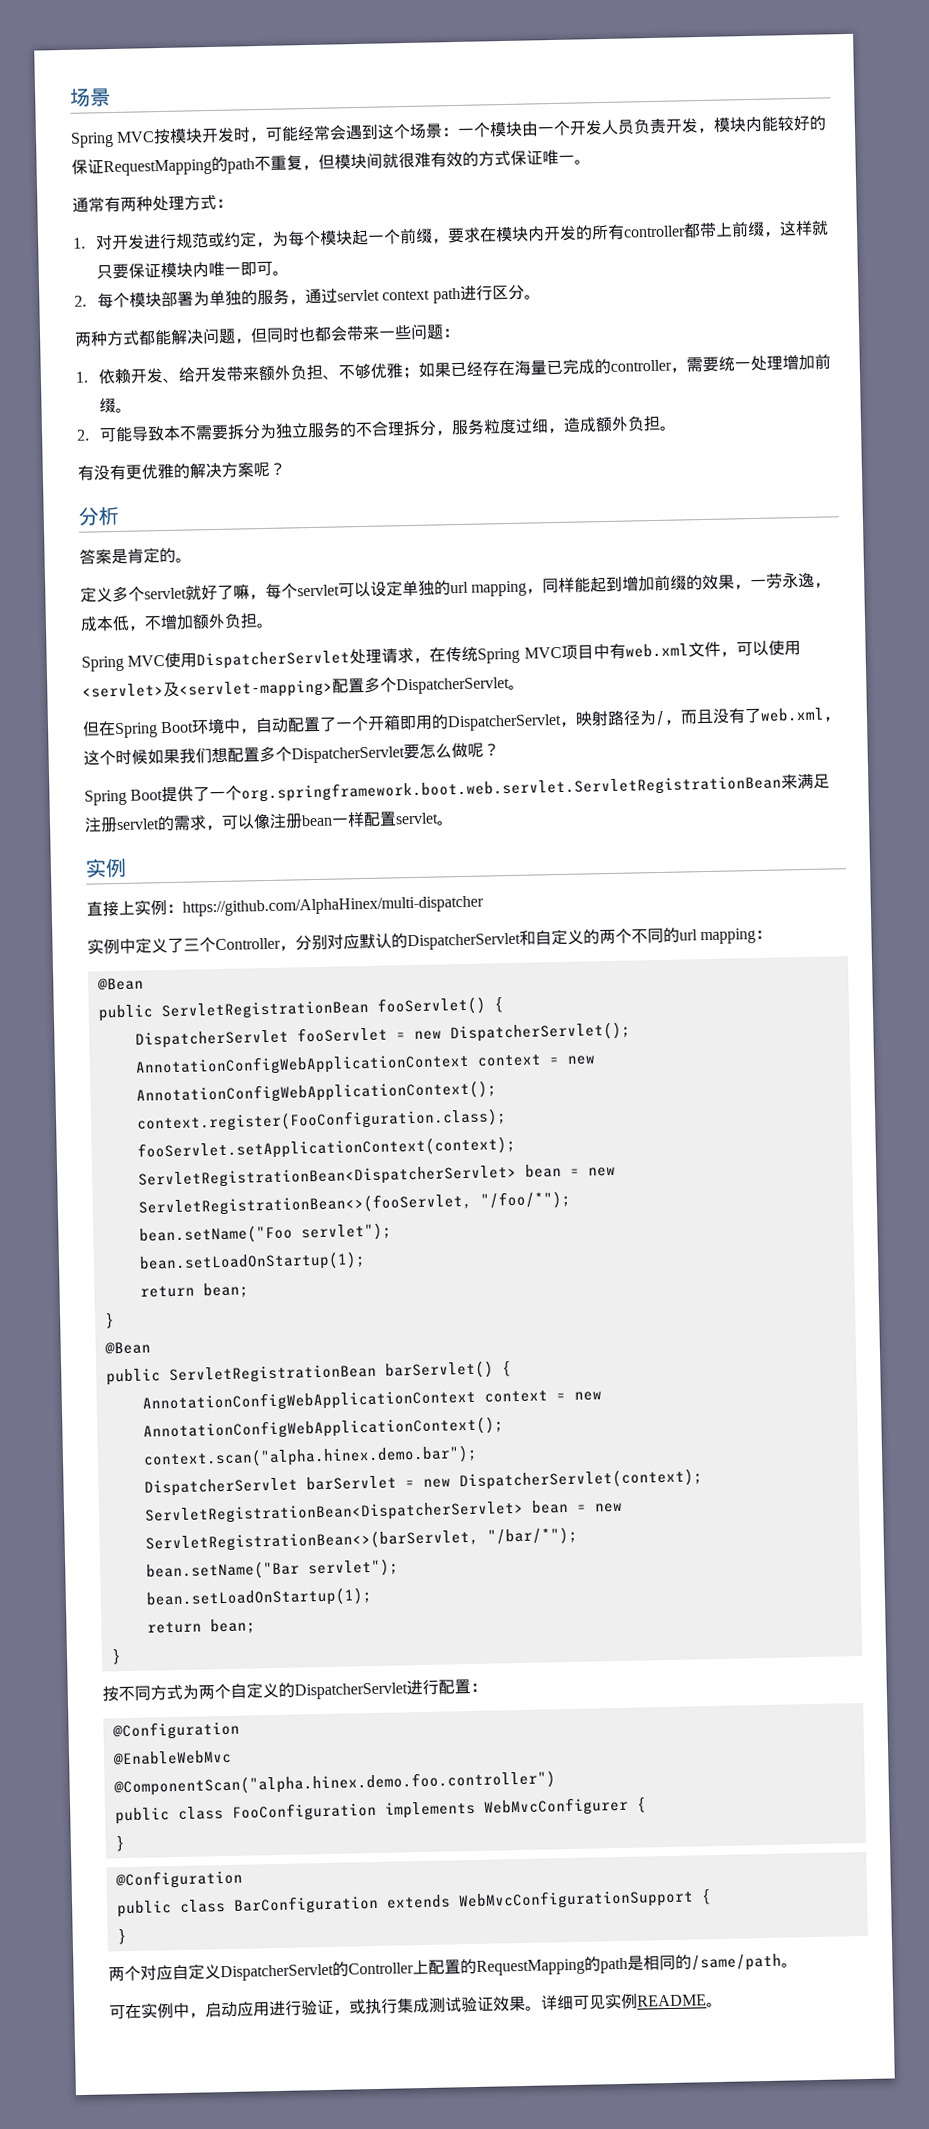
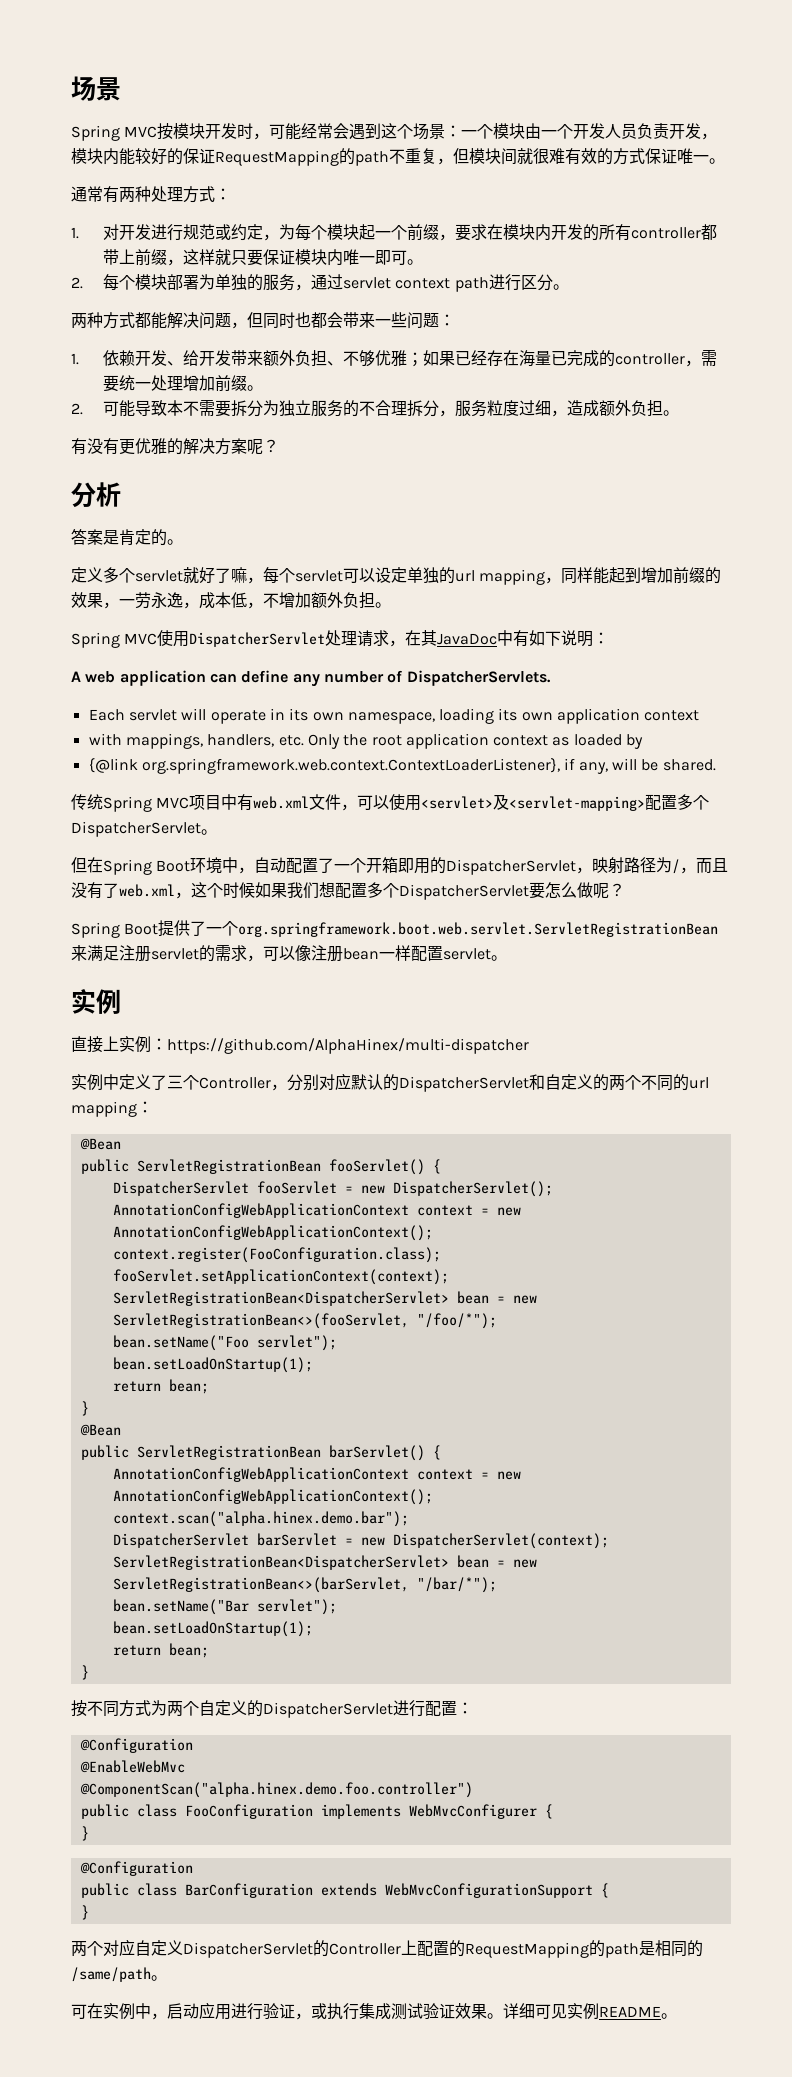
- Spring MVC使用DispatcherServlet处理请求，在传统Spring MVC项目中有web.xml文件，可以使用<servlet>及<servlet-mapping>配置多个DispatcherServlet。
+ Spring MVC使用DispatcherServlet处理请求，在其JavaDoc中有如下说明：
+ A web application can define any number of DispatcherServlets.
+ Each servlet will operate in its own namespace, loading its own application context
+ with mappings, handlers, etc. Only the root application context as loaded by
+ {@link org.springframework.web.context.ContextLoaderListener}, if any, will be shared.
+ 传统Spring MVC项目中有web.xml文件，可以使用<servlet>及<servlet-mapping>配置多个DispatcherServlet。

